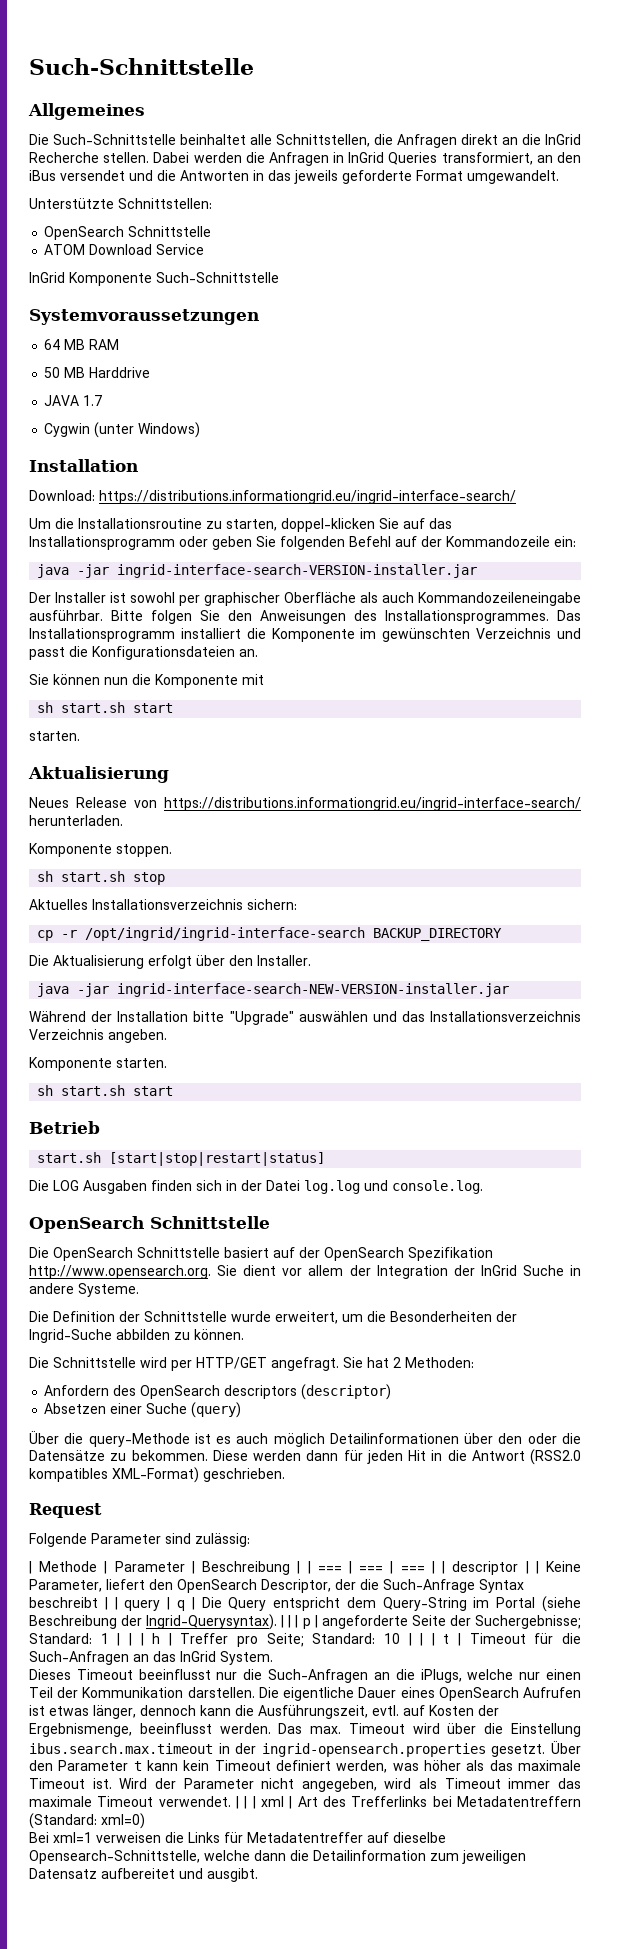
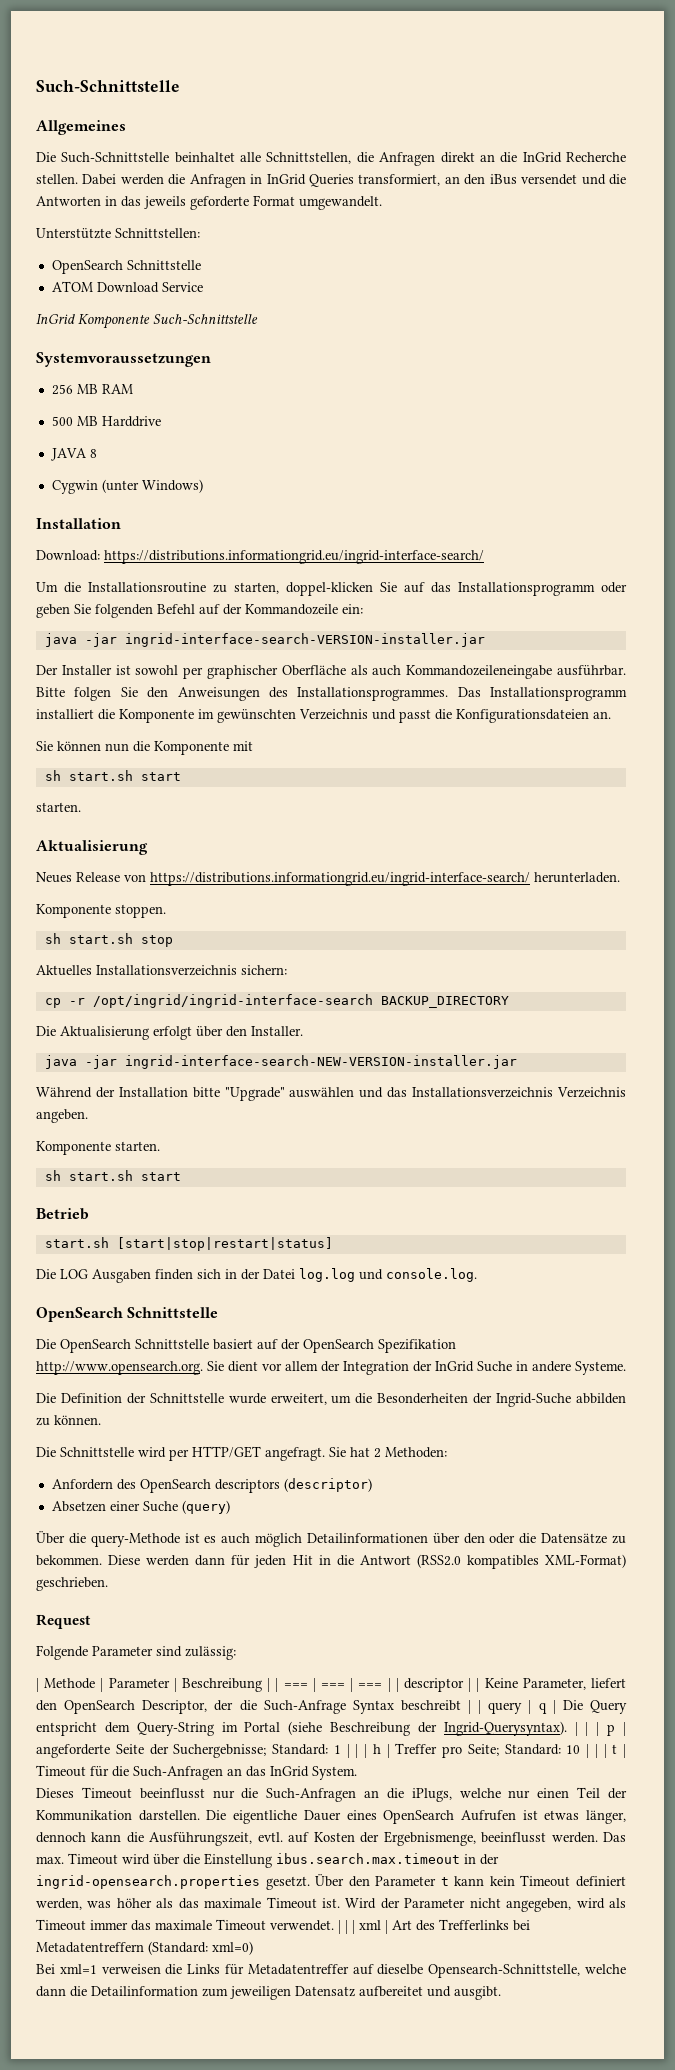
- 64 MB RAM
+ 256 MB RAM
- 50 MB Harddrive
+ 500 MB Harddrive
- JAVA 1.7
+ JAVA 8

